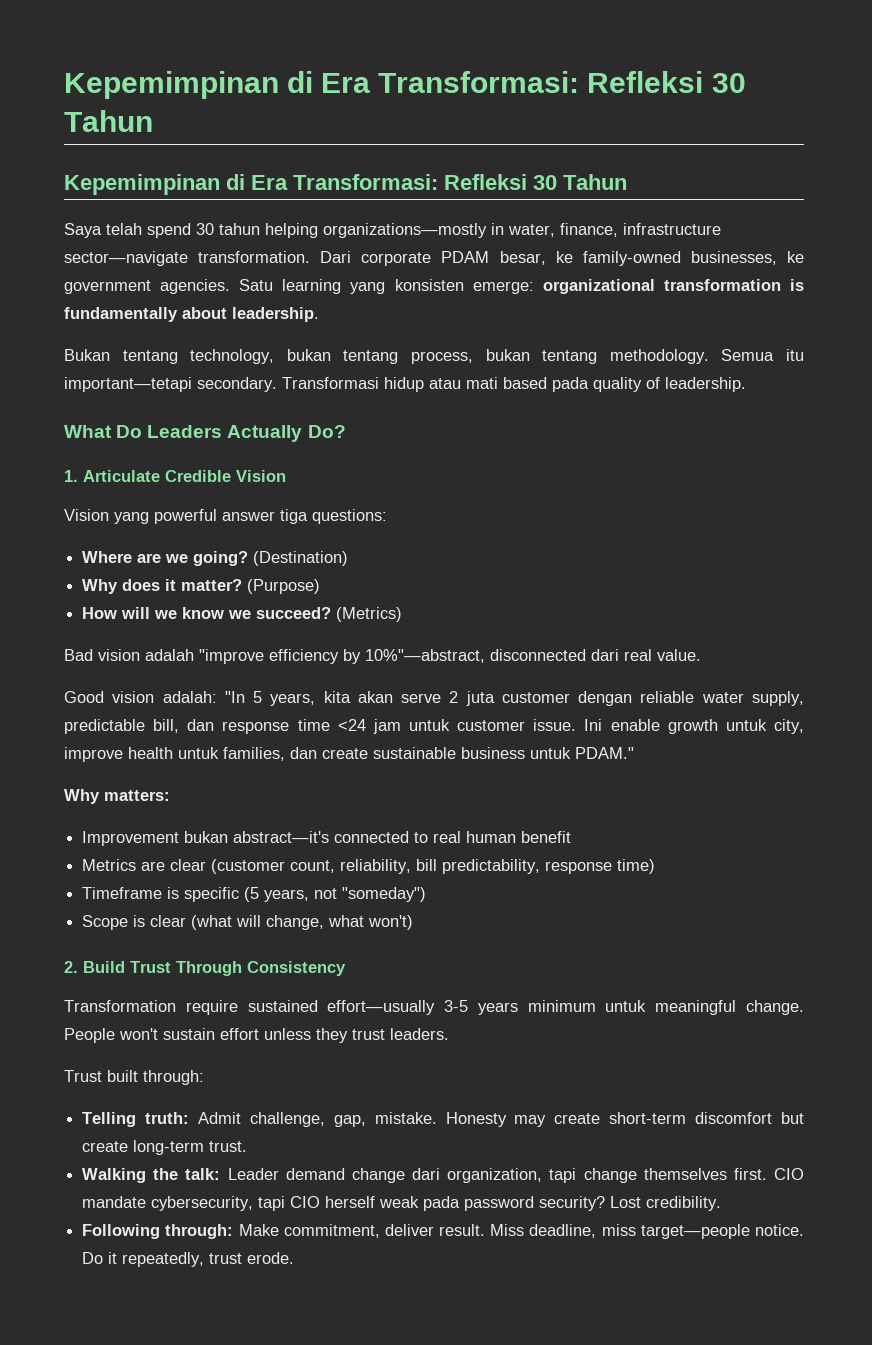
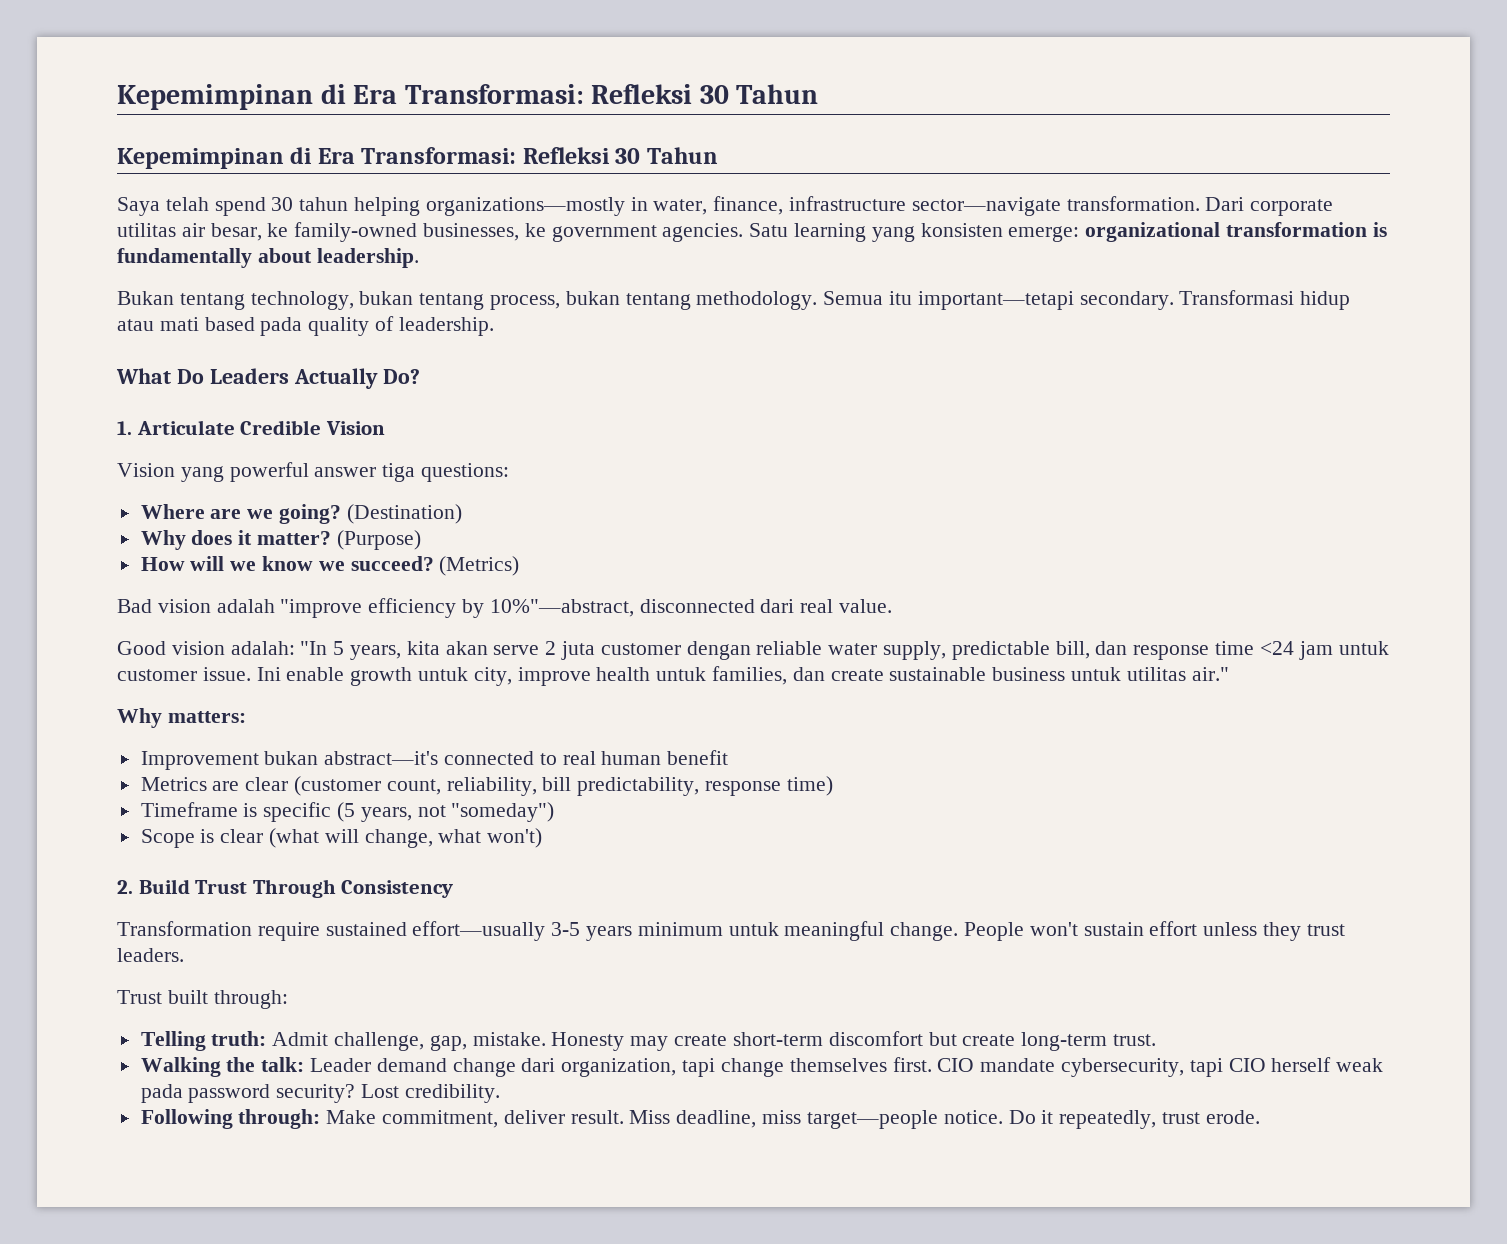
- Dari corporate PDAM besar, ke family-owned businesses, ke government agencies.
+ Dari corporate utilitas air besar, ke family-owned businesses, ke government agencies.
- Ini enable growth untuk city, improve health untuk families, dan create sustainable business untuk PDAM."
+ Ini enable growth untuk city, improve health untuk families, dan create sustainable business untuk utilitas air."

